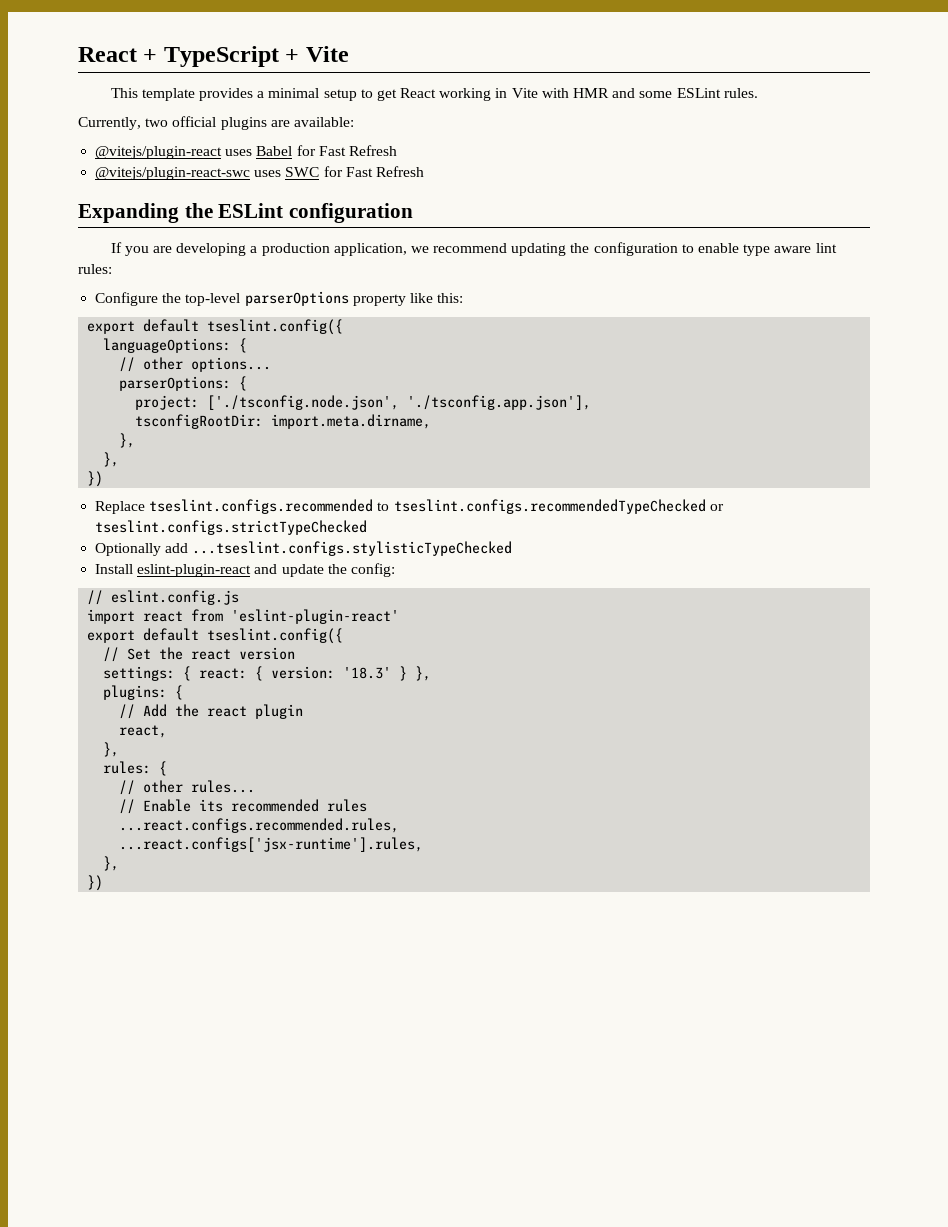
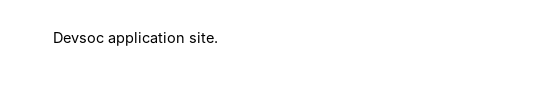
- React + TypeScript + Vite
- This template provides a minimal setup to get React working in Vite with HMR and some ESLint rules.
- Currently, two official plugins are available:
- @vitejs/plugin-react uses Babel for Fast Refresh
- @vitejs/plugin-react-swc uses SWC for Fast Refresh
- Expanding the ESLint configuration
- If you are developing a production application, we recommend updating the configuration to enable type aware lint rules:
- Configure the top-level parserOptions property like this:
- export default tseslint.config({
- languageOptions: {
- // other options...
- parserOptions: {
- project: ['./tsconfig.node.json', './tsconfig.app.json'],
- tsconfigRootDir: import.meta.dirname,
- },
- },
- })
- Replace tseslint.configs.recommended to tseslint.configs.recommendedTypeChecked or tseslint.configs.strictTypeChecked
- Optionally add ...tseslint.configs.stylisticTypeChecked
- Install eslint-plugin-react and update the config:
- // eslint.config.js
- import react from 'eslint-plugin-react'
- export default tseslint.config({
- // Set the react version
- settings: { react: { version: '18.3' } },
- plugins: {
- // Add the react plugin
- react,
- },
- rules: {
- // other rules...
- // Enable its recommended rules
- ...react.configs.recommended.rules,
- ...react.configs['jsx-runtime'].rules,
- },
- })
+ Devsoc application site.

